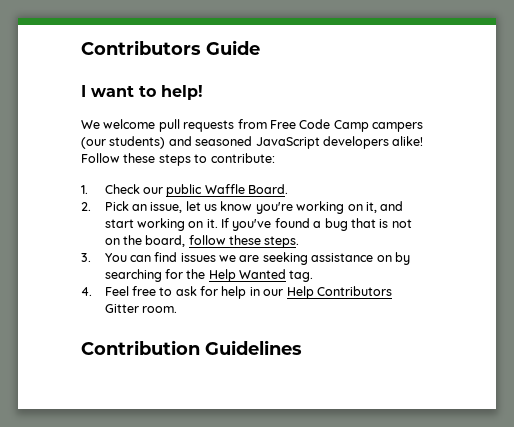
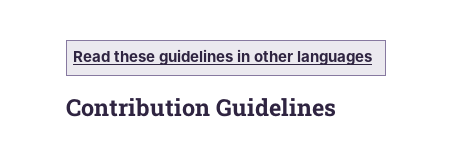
- Contributors Guide
- I want to help!
- We welcome pull requests from Free Code Camp campers (our students) and seasoned JavaScript developers alike! Follow these steps to contribute:
- 1. Check our public Waffle Board.
- 2. Pick an issue, let us know you're working on it, and start working on it. If you've found a bug that is not on the board, follow these steps.
- 3. You can find issues we are seeking assistance on by searching for the Help Wanted tag.
- 4. Feel free to ask for help in our Help Contributors Gitter room.
+ Read these guidelines in other languages

